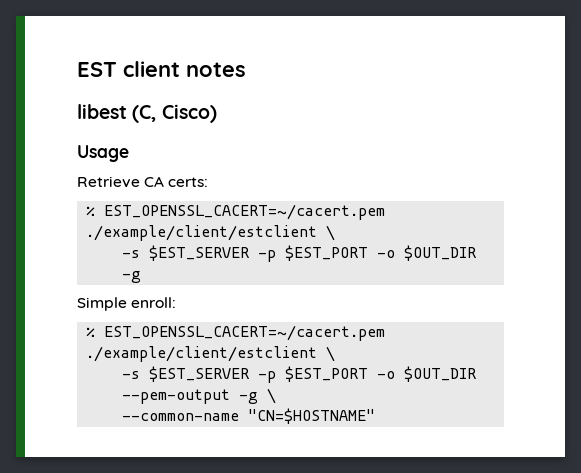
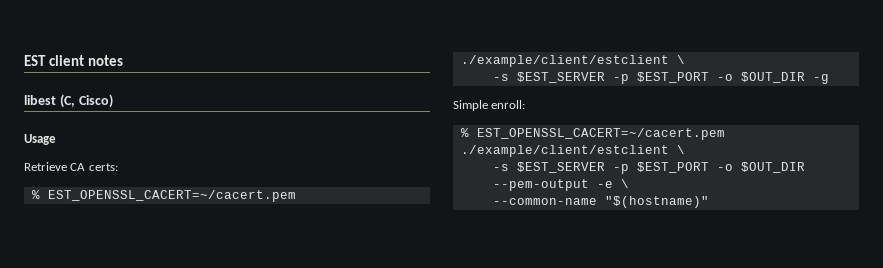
- -s $EST_SERVER -p $EST_PORT -o $OUT_DIR --pem-output -g \
+ -s $EST_SERVER -p $EST_PORT -o $OUT_DIR --pem-output -e \
- --common-name "CN=$HOSTNAME"
+ --common-name "$(hostname)"

